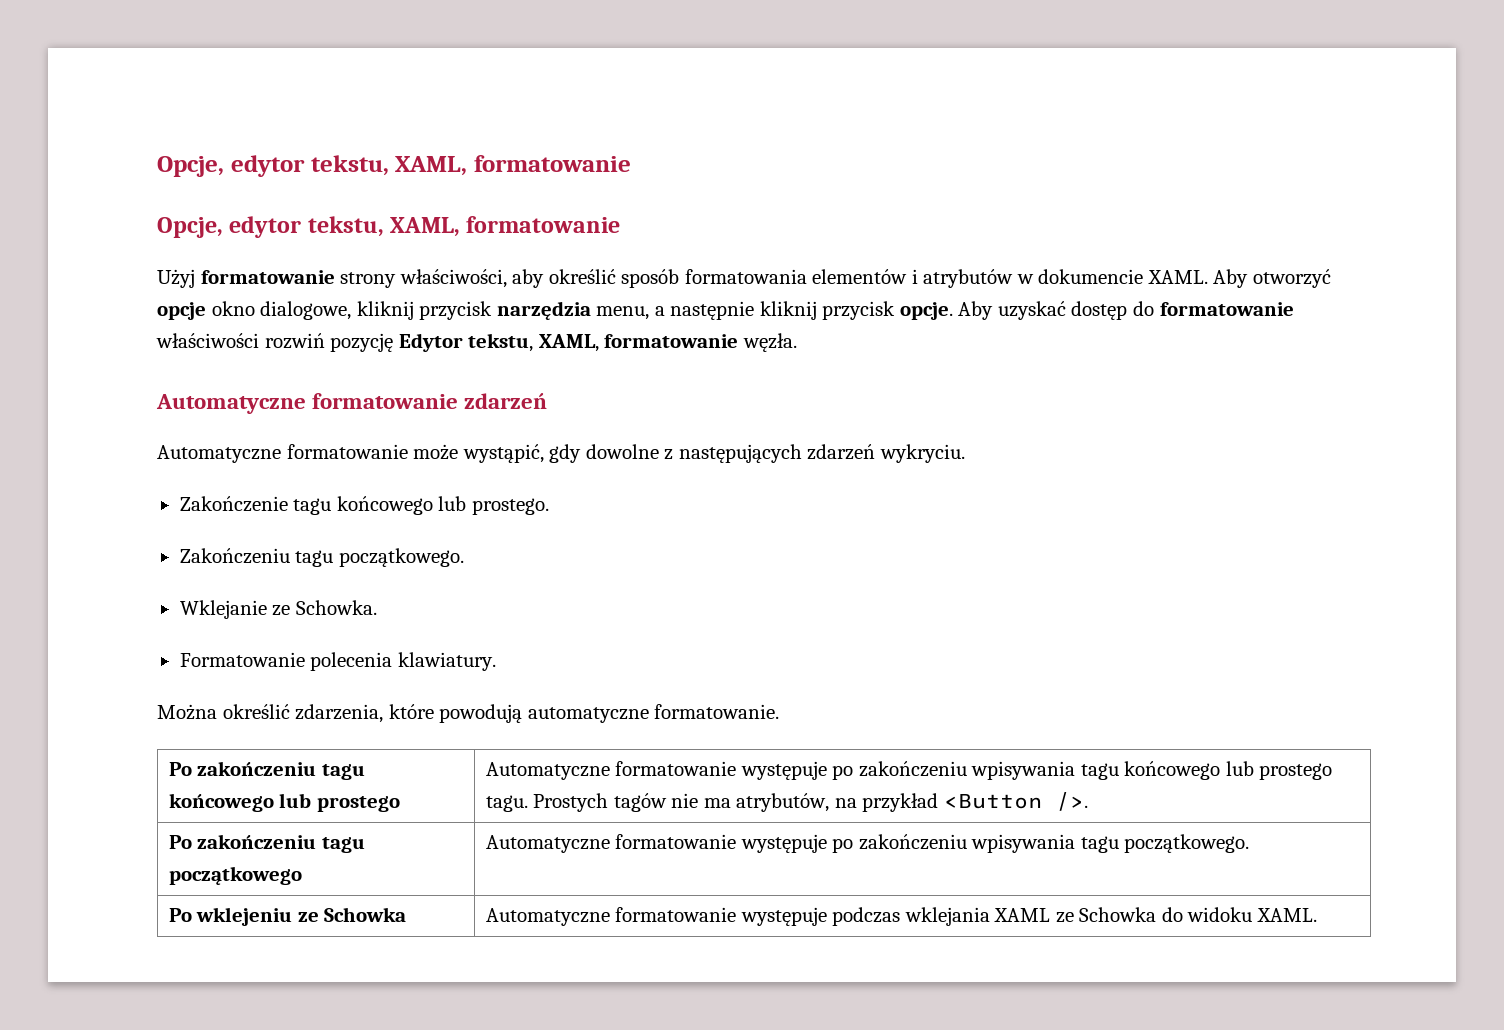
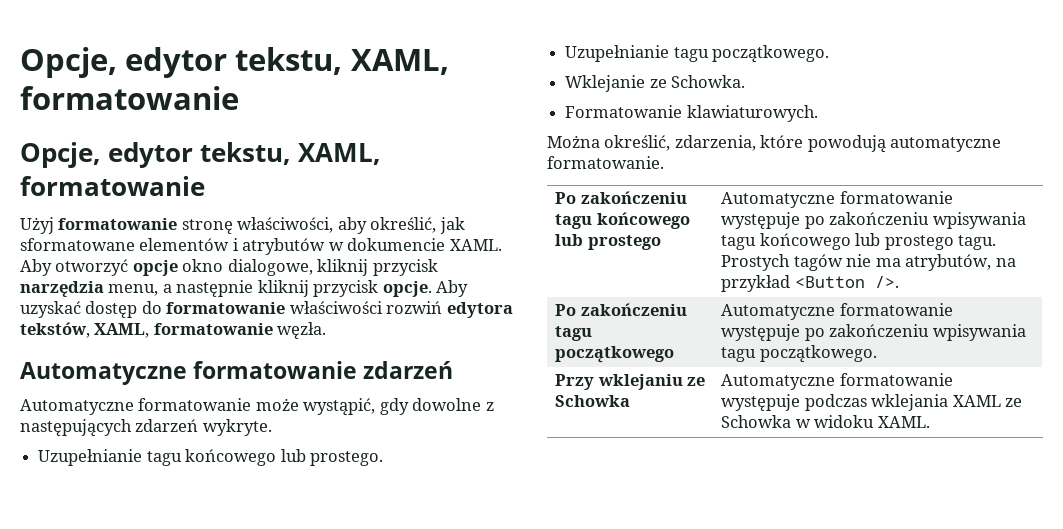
- Użyj formatowanie strony właściwości, aby określić sposób formatowania elementów i atrybutów w dokumencie XAML.
+ Użyj formatowanie stronę właściwości, aby określić, jak sformatowane elementów i atrybutów w dokumencie XAML.
- Aby uzyskać dostęp do formatowanie właściwości rozwiń pozycję Edytor tekstu, XAML, formatowanie węzła.
+ Aby uzyskać dostęp do formatowanie właściwości rozwiń edytora tekstów, XAML, formatowanie węzła.
- Automatyczne formatowanie może wystąpić, gdy dowolne z następujących zdarzeń wykryciu.
- Zakończenie tagu końcowego lub prostego.
+ Automatyczne formatowanie może wystąpić, gdy dowolne z następujących zdarzeń wykryte.
+ Uzupełnianie tagu końcowego lub prostego.
- Zakończeniu tagu początkowego.
+ Uzupełnianie tagu początkowego.
- Formatowanie polecenia klawiatury.
+ Formatowanie klawiaturowych.
- Można określić zdarzenia, które powodują automatyczne formatowanie.
+ Można określić, zdarzenia, które powodują automatyczne formatowanie.
- Po wklejeniu ze Schowka | Automatyczne formatowanie występuje podczas wklejania XAML ze Schowka do widoku XAML.
+ Przy wklejaniu ze Schowka | Automatyczne formatowanie występuje podczas wklejania XAML ze Schowka w widoku XAML.

